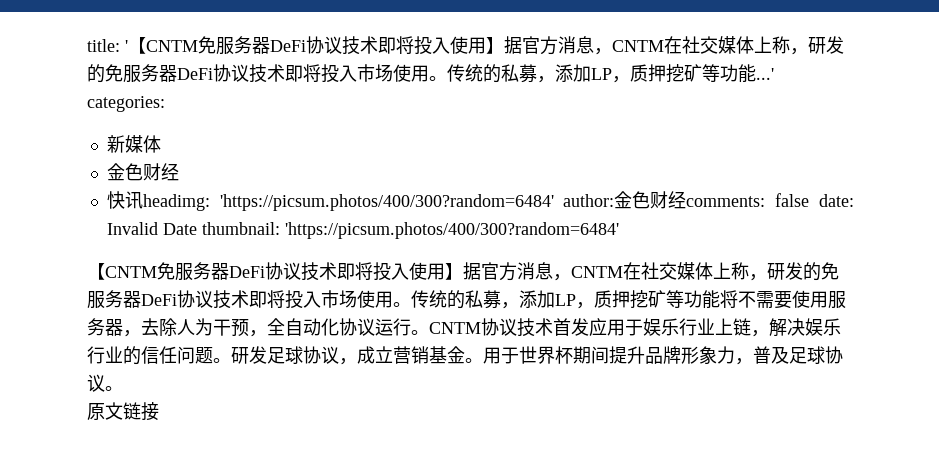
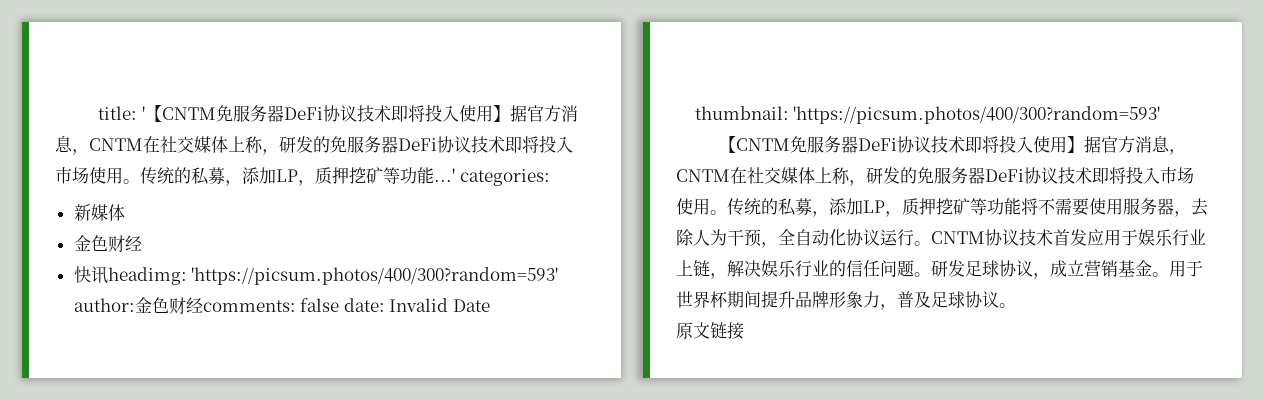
- 快讯headimg: 'https://picsum.photos/400/300?random=6484' author:金色财经comments: false date: Invalid Date thumbnail: 'https://picsum.photos/400/300?random=6484'
+ 快讯headimg: 'https://picsum.photos/400/300?random=593' author:金色财经comments: false date: Invalid Date thumbnail: 'https://picsum.photos/400/300?random=593'

